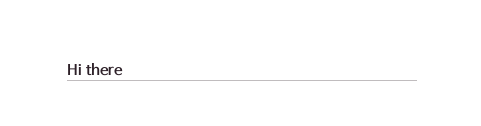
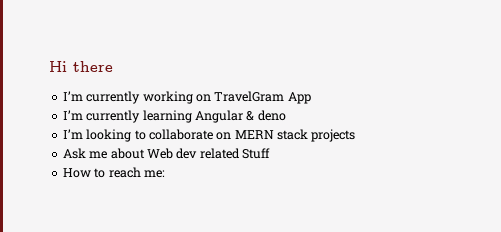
+ I’m currently working on TravelGram App
+ I’m currently learning Angular & deno
+ I’m looking to collaborate on MERN stack projects
+ Ask me about Web dev related Stuff
+ How to reach me:

